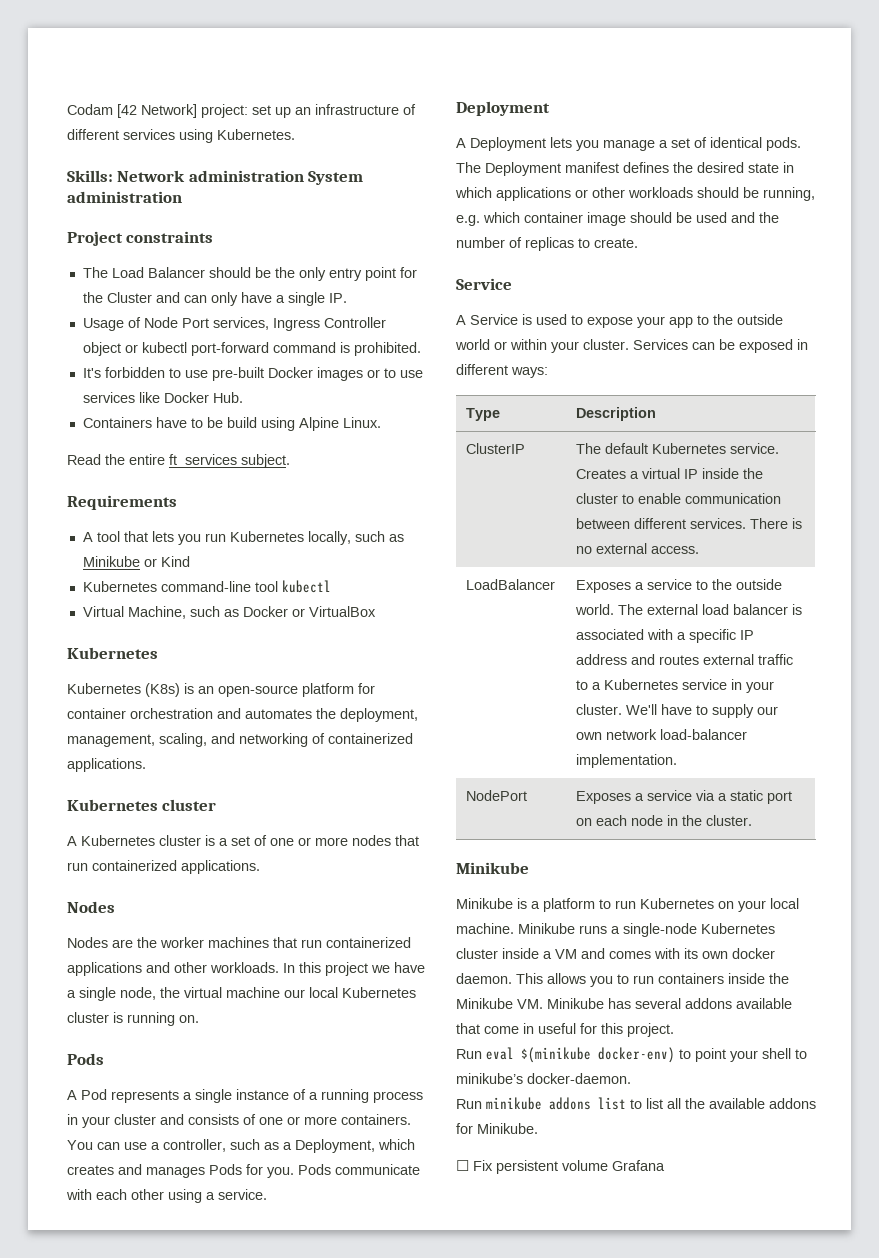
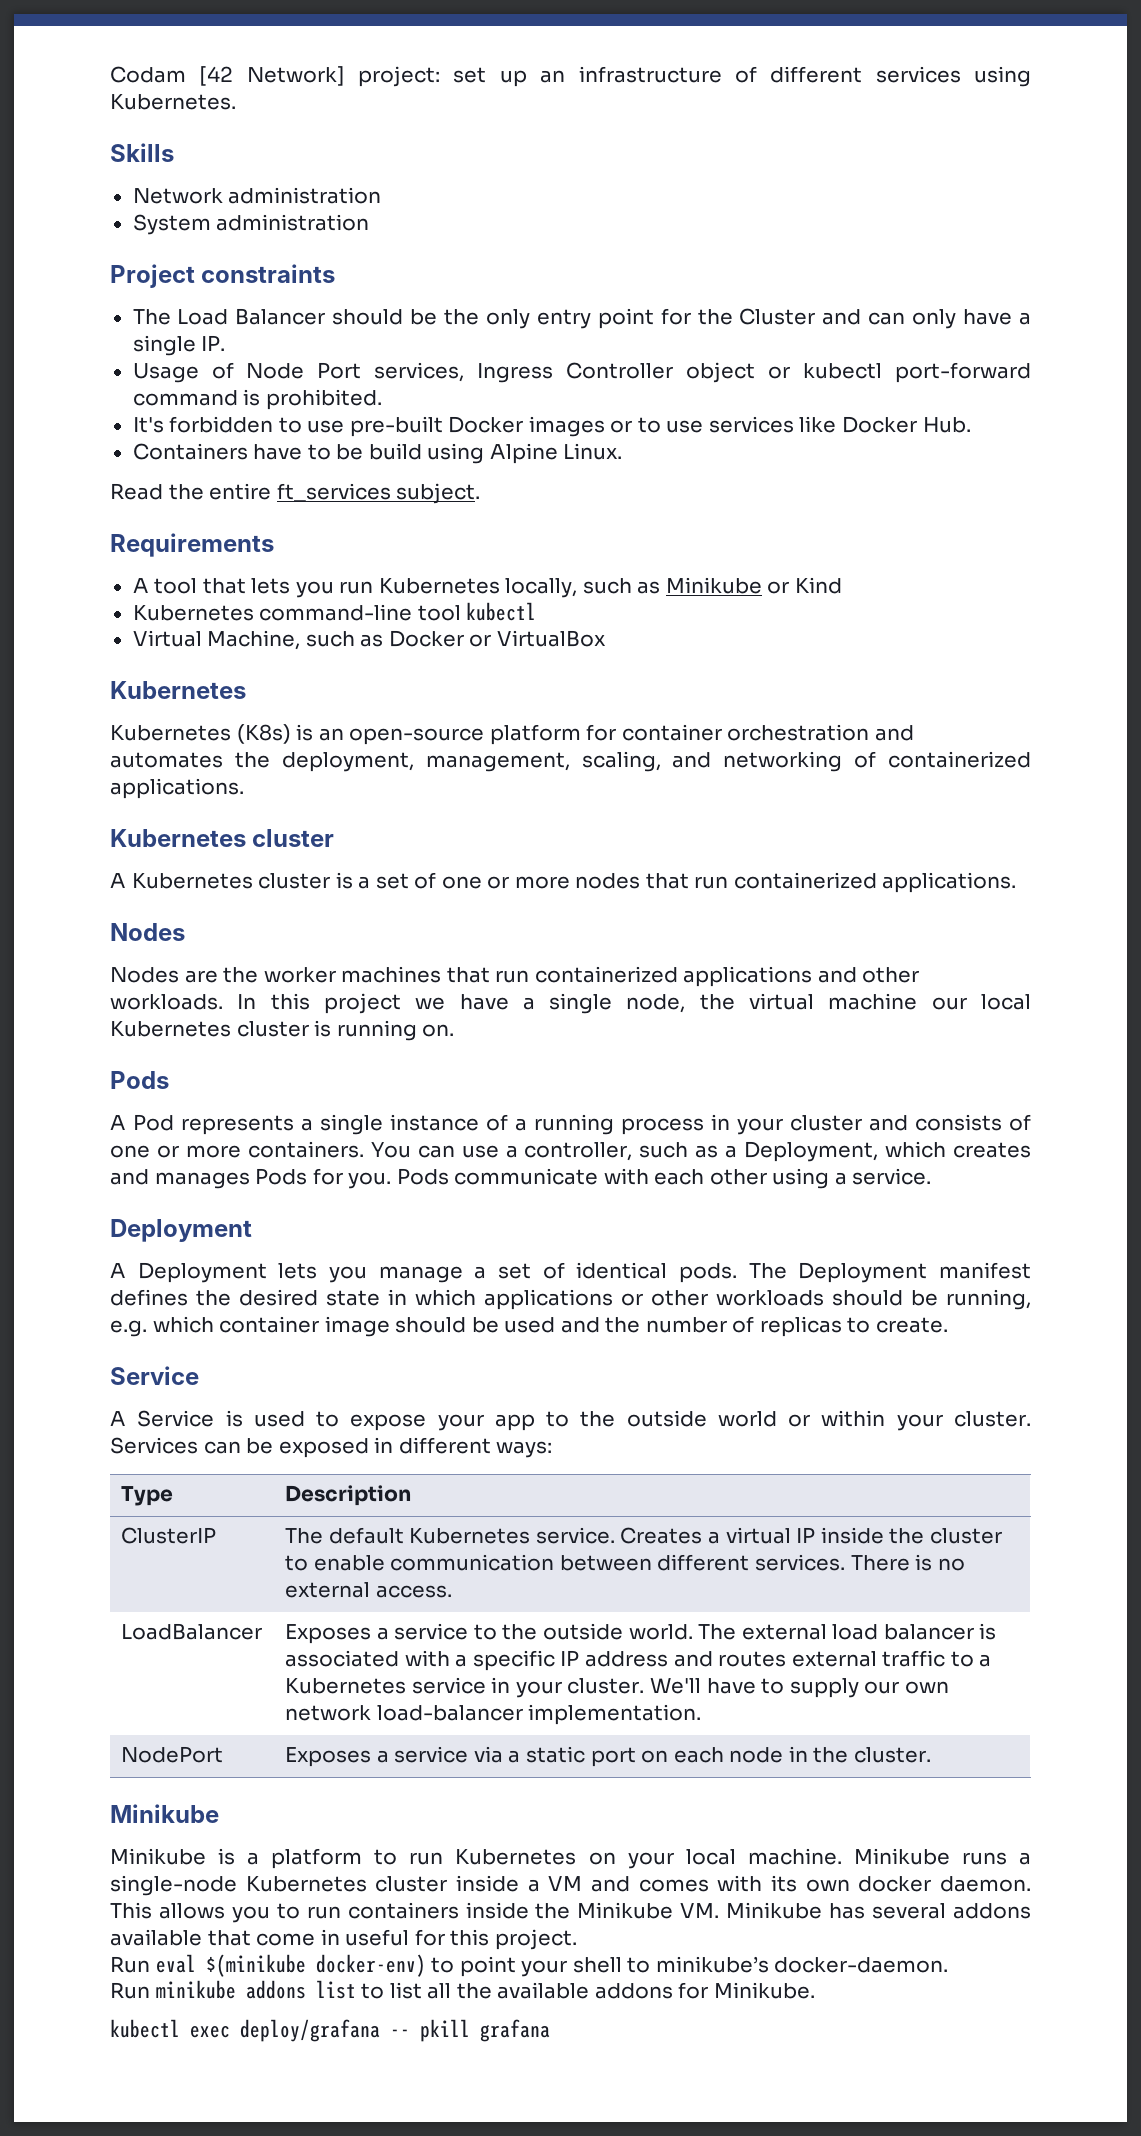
- Skills: Network administration System administration
+ Skills
+ Network administration
+ System administration
- ☐ Fix persistent volume Grafana
+ kubectl exec deploy/grafana -- pkill grafana

